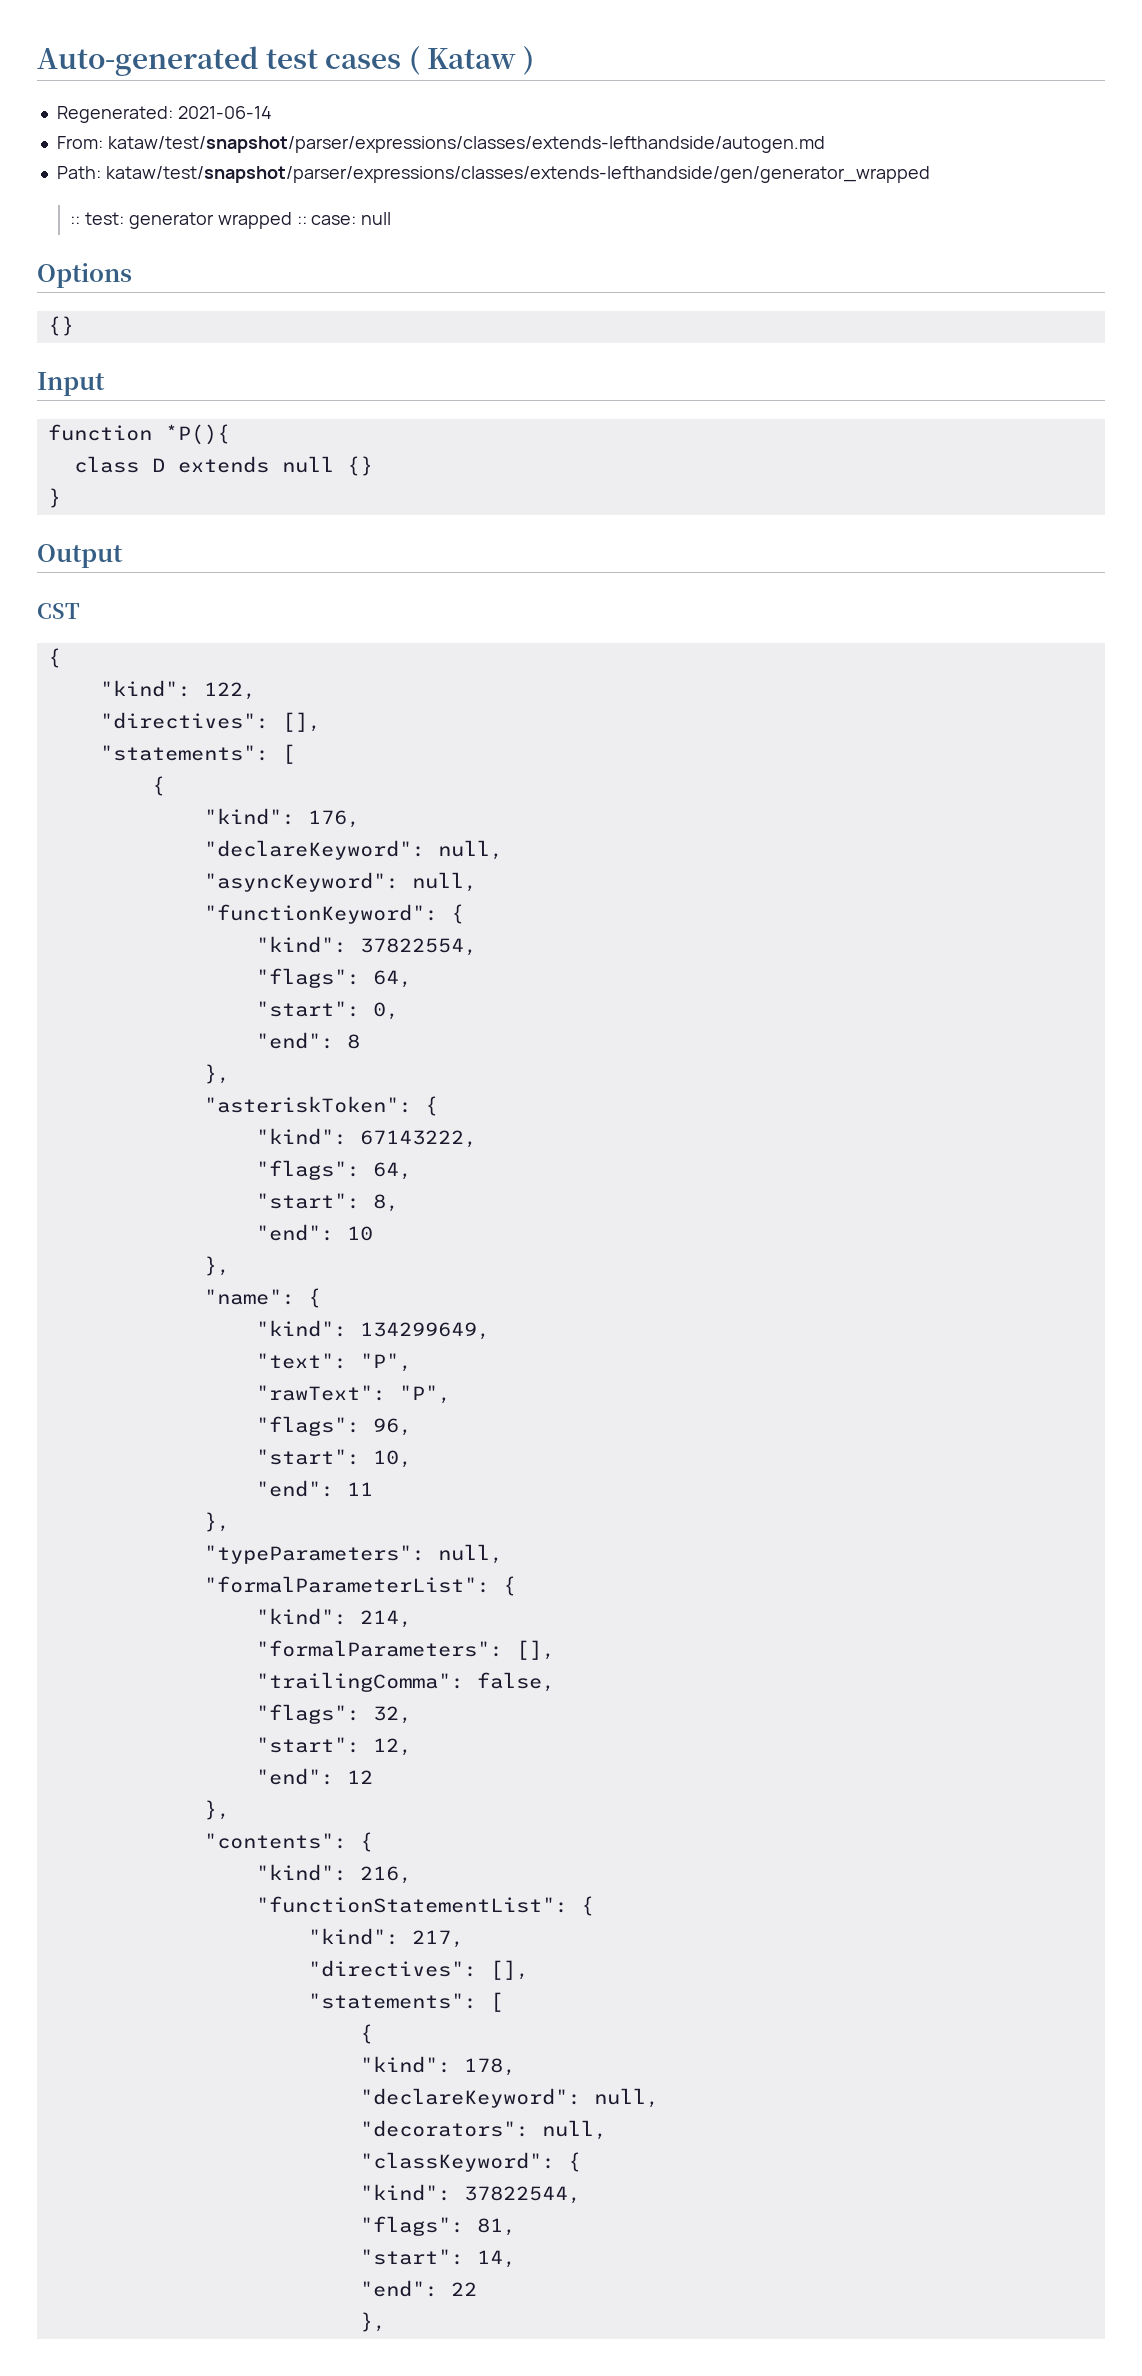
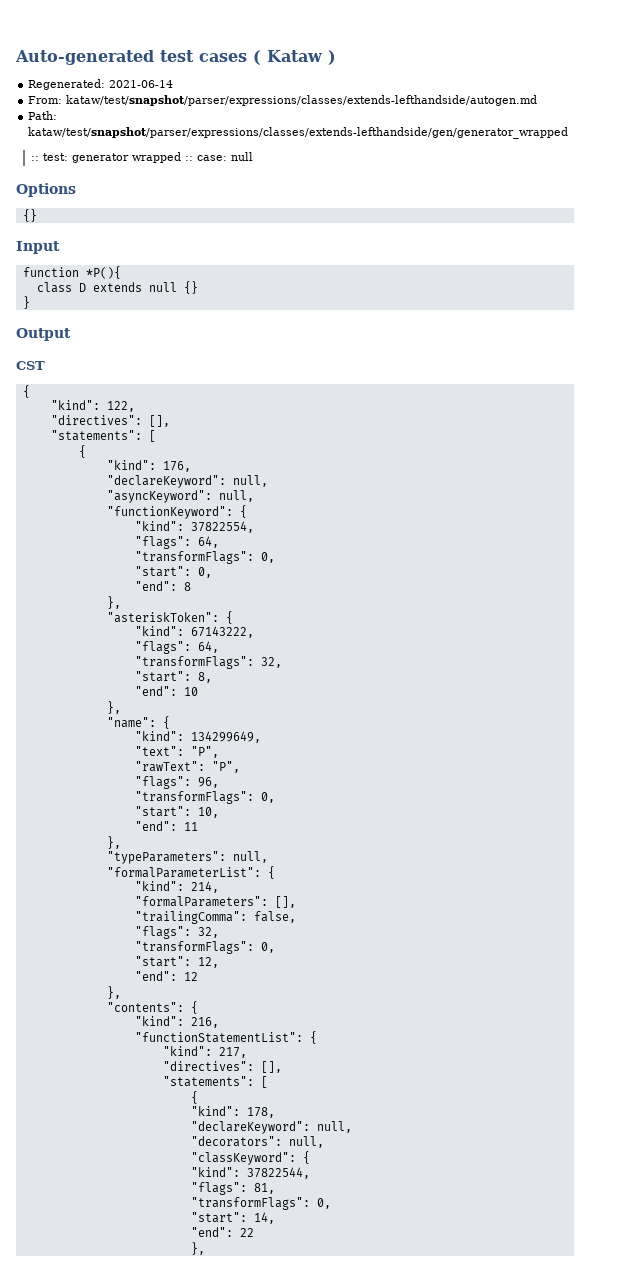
  "kind": 37822554,
  "flags": 64,
+ "transformFlags": 0,
+ "transformFlags": 32,
  "flags": 96,
+ "transformFlags": 0,
  "flags": 32,
+ "transformFlags": 0,
  "flags": 81,
+ "transformFlags": 0,

